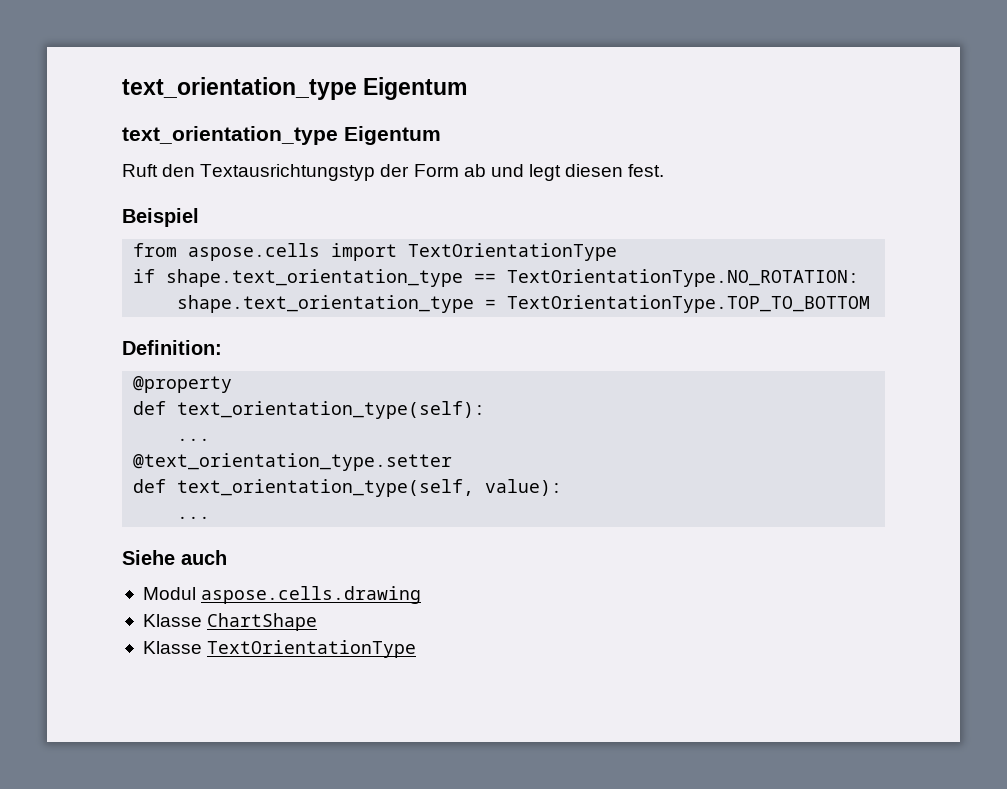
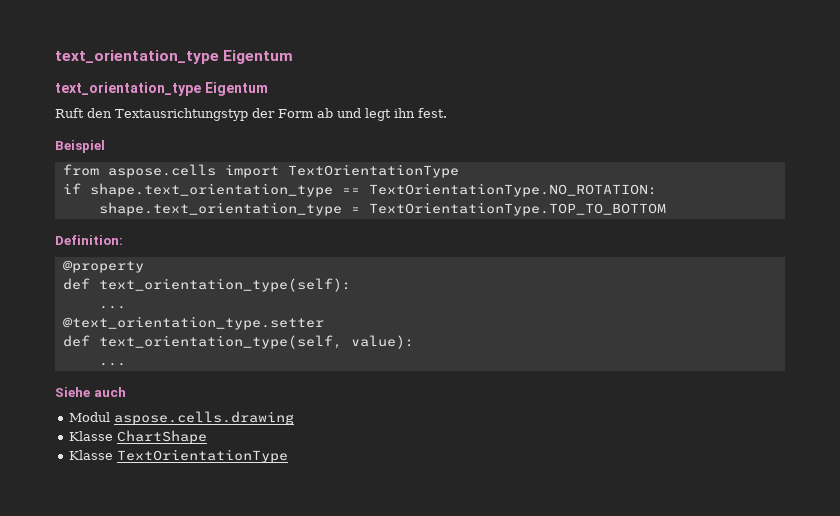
- Ruft den Textausrichtungstyp der Form ab und legt diesen fest.
+ Ruft den Textausrichtungstyp der Form ab und legt ihn fest.

